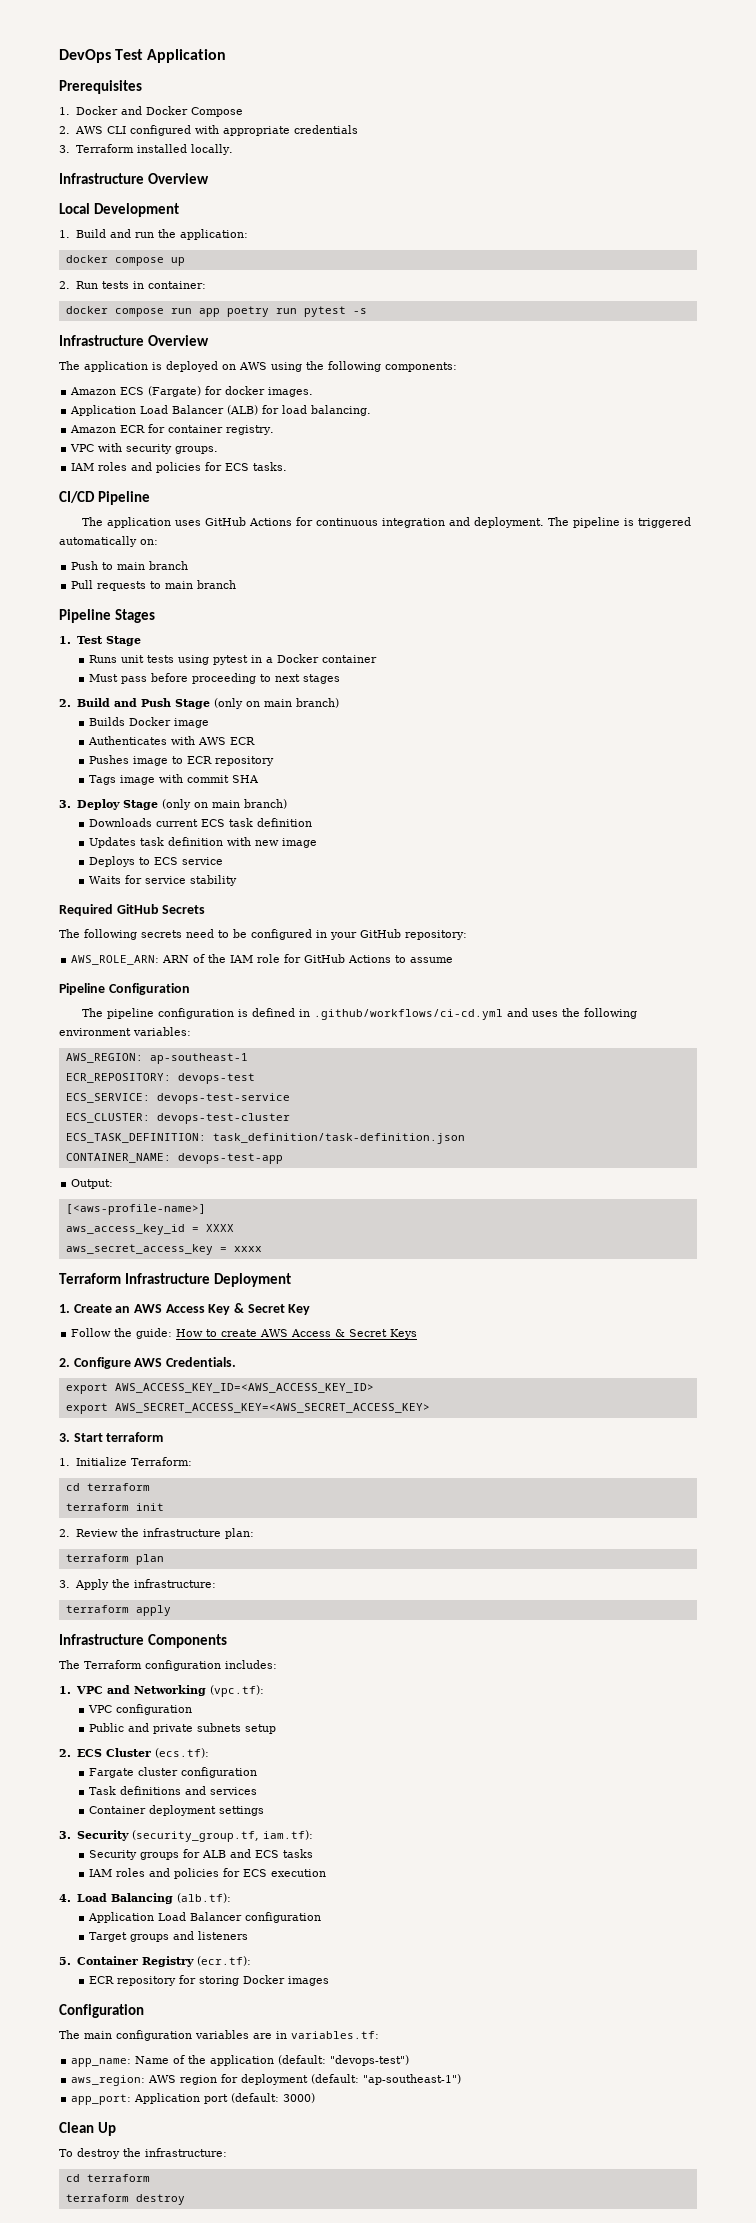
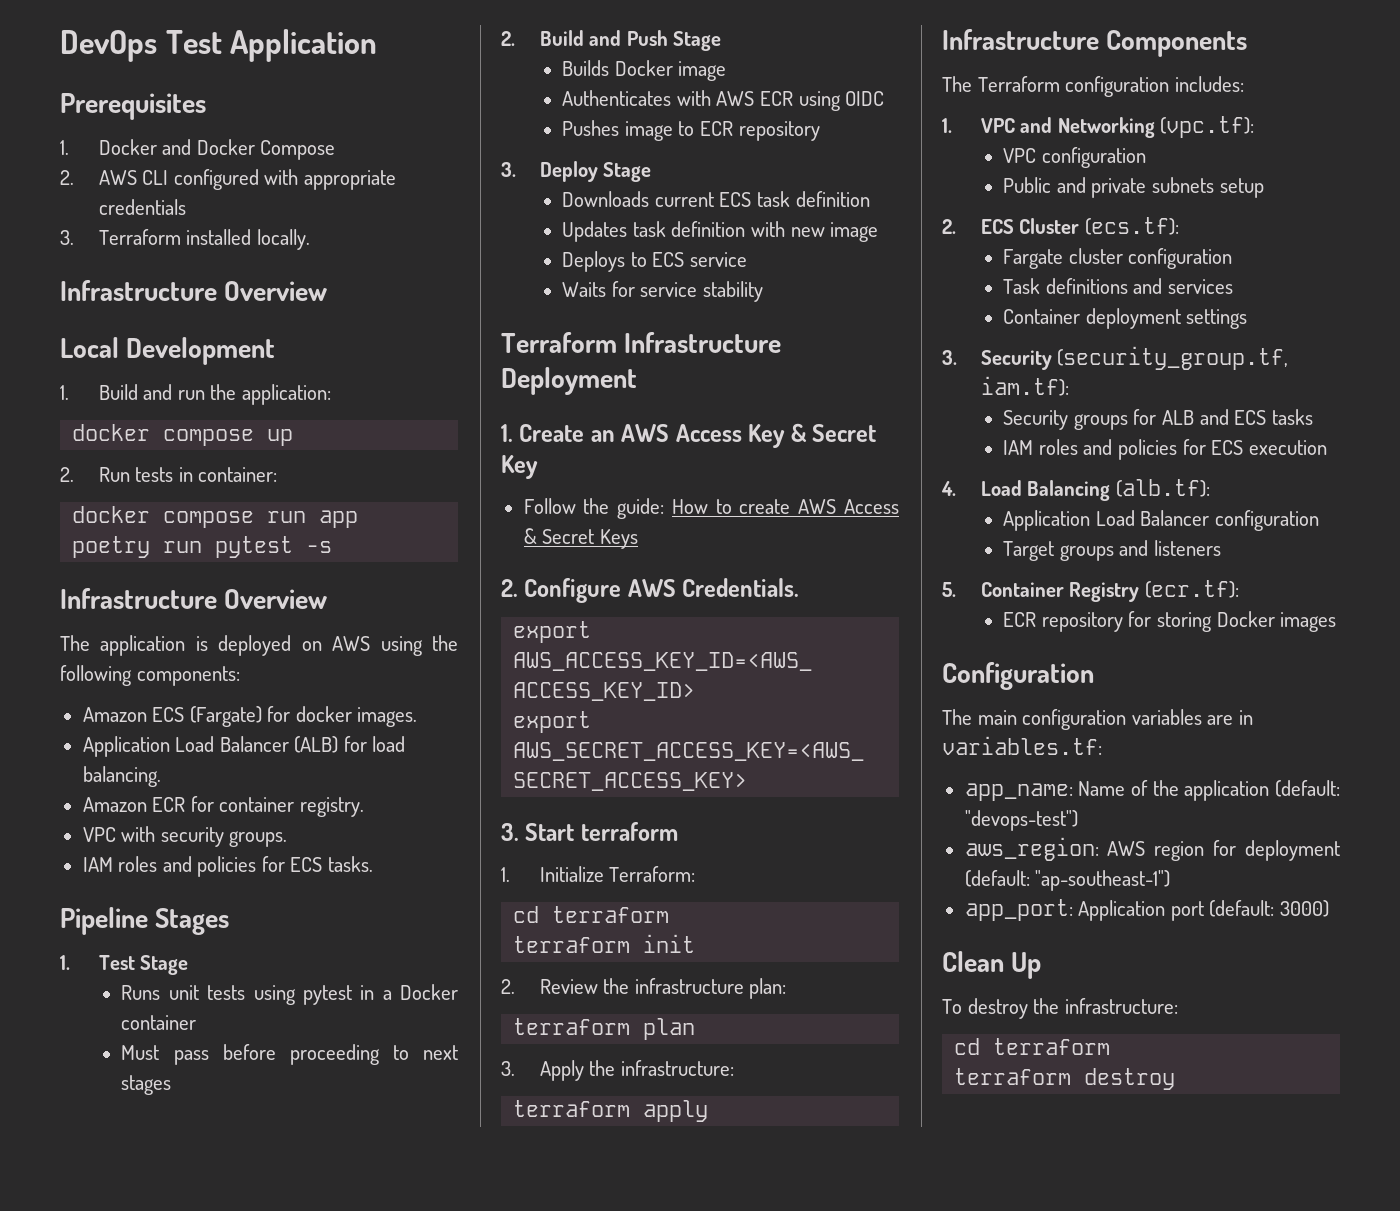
- CI/CD Pipeline
- The application uses GitHub Actions for continuous integration and deployment. The pipeline is triggered automatically on:
- Push to main branch
- Pull requests to main branch
- 2. Build and Push Stage (only on main branch)
+ 2. Build and Push Stage
- Authenticates with AWS ECR
+ Authenticates with AWS ECR using OIDC
- Tags image with commit SHA
- 3. Deploy Stage (only on main branch)
+ 3. Deploy Stage
- Required GitHub Secrets
- The following secrets need to be configured in your GitHub repository:
- AWS_ROLE_ARN: ARN of the IAM role for GitHub Actions to assume
- Pipeline Configuration
- The pipeline configuration is defined in .github/workflows/ci-cd.yml and uses the following environment variables:
- AWS_REGION: ap-southeast-1
- ECR_REPOSITORY: devops-test
- ECS_SERVICE: devops-test-service
- ECS_CLUSTER: devops-test-cluster
- ECS_TASK_DEFINITION: task_definition/task-definition.json
- CONTAINER_NAME: devops-test-app
- Output:
- [<aws-profile-name>]
- aws_access_key_id = XXXX
- aws_secret_access_key = xxxx

